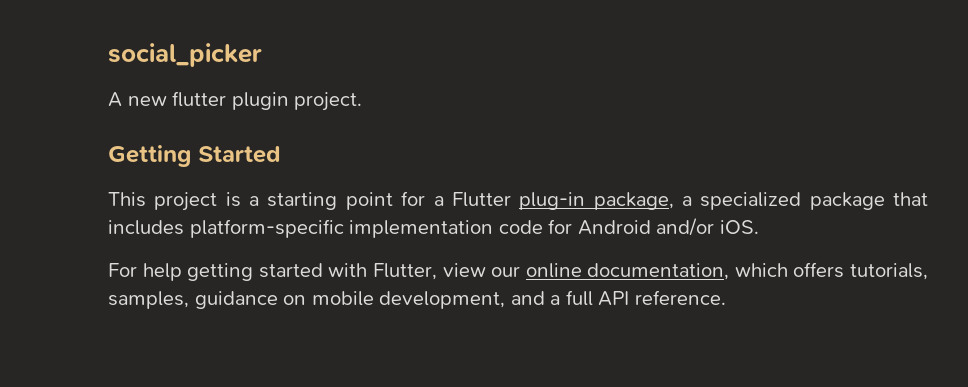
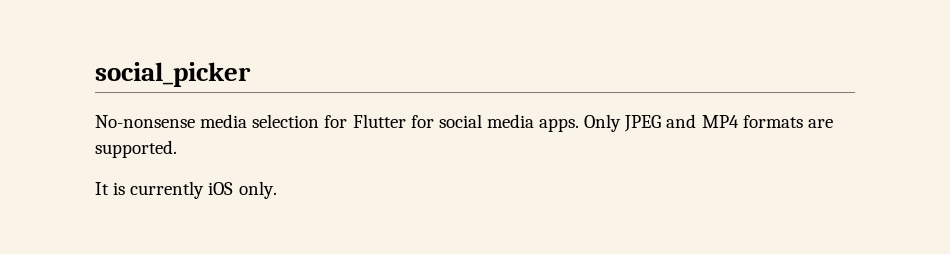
- A new flutter plugin project.
- Getting Started
- This project is a starting point for a Flutter plug-in package, a specialized package that includes platform-specific implementation code for Android and/or iOS.
- For help getting started with Flutter, view our online documentation, which offers tutorials, samples, guidance on mobile development, and a full API reference.
+ No-nonsense media selection for Flutter for social media apps. Only JPEG and MP4 formats are supported.
+ It is currently iOS only.

